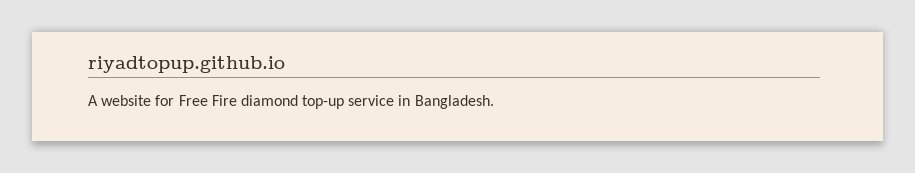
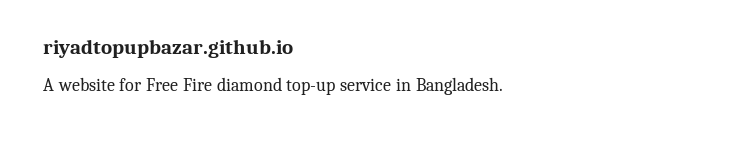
- riyadtopup.github.io
+ riyadtopupbazar.github.io

